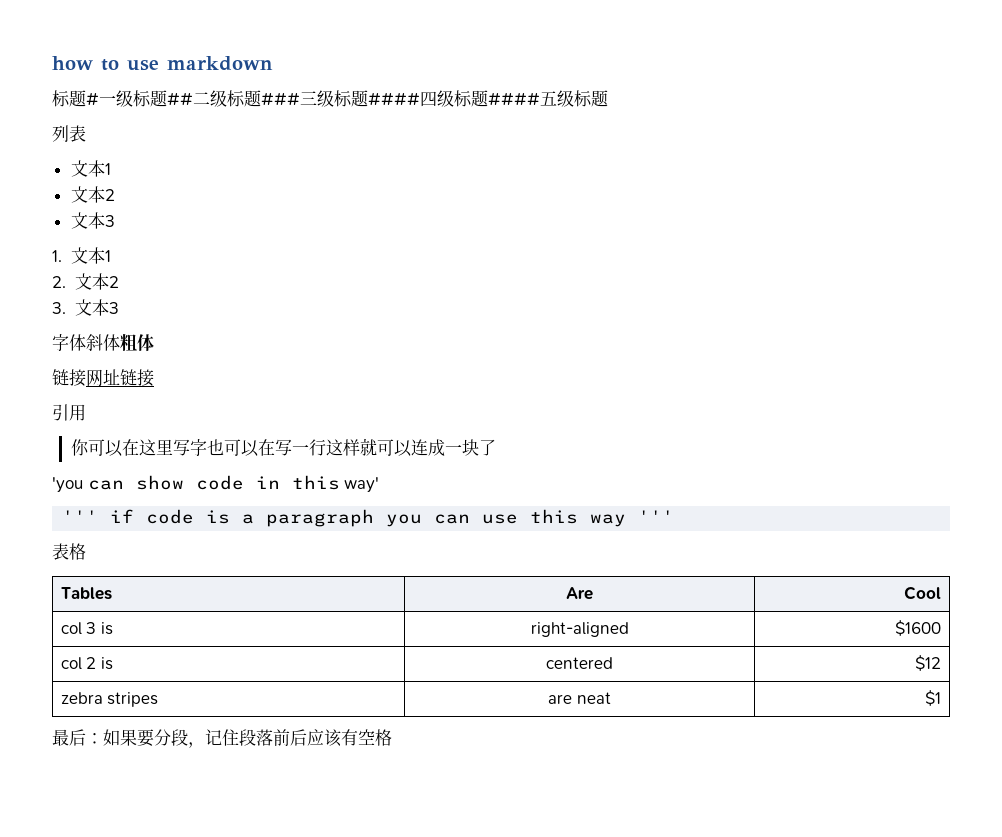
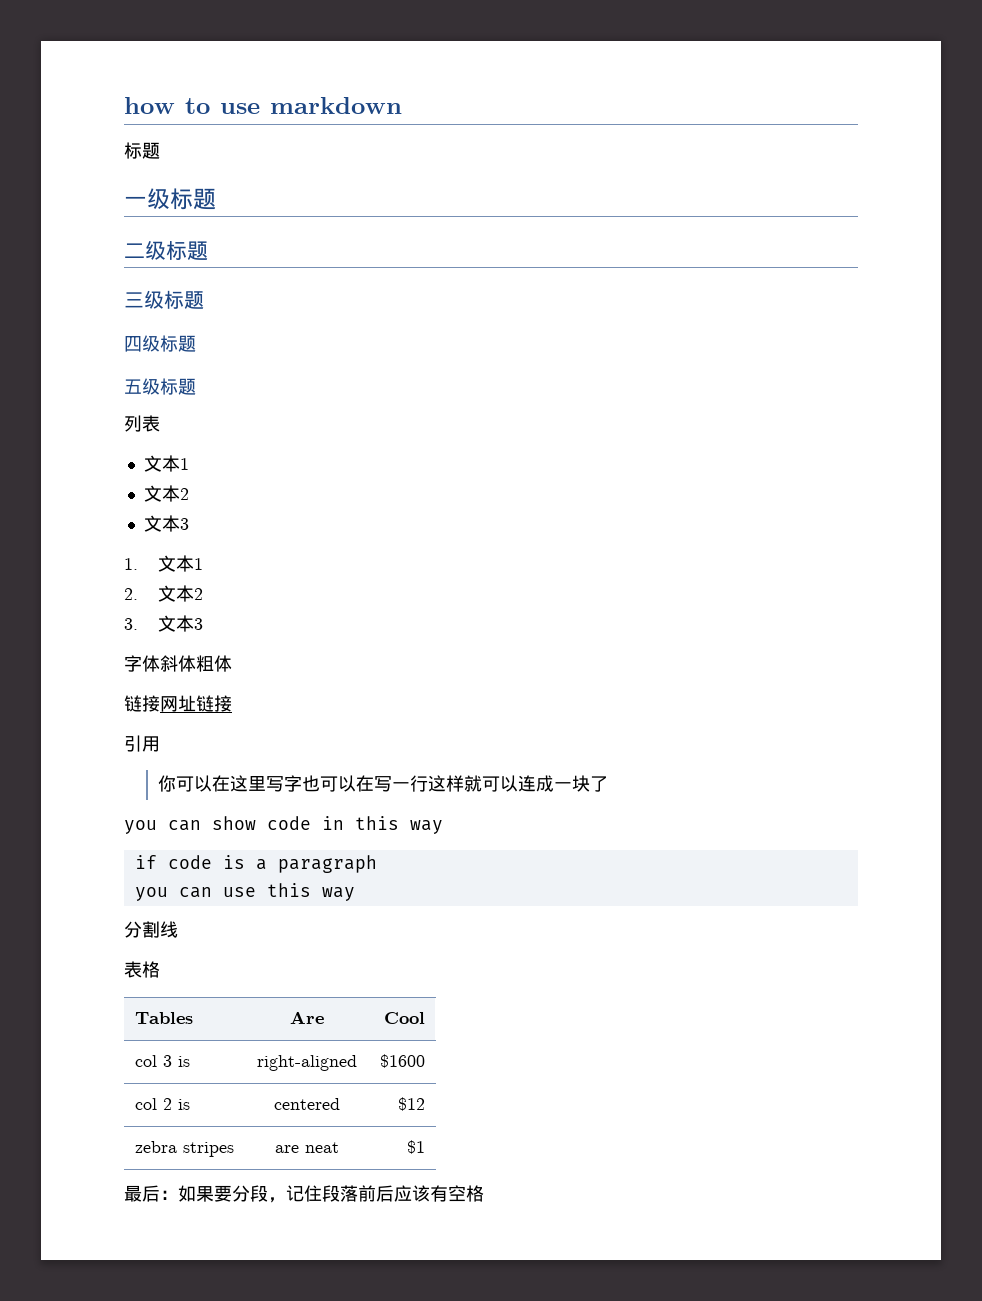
  how to use markdown
- 标题#一级标题##二级标题###三级标题####四级标题####五级标题
+ 标题
+ 一级标题
+ 二级标题
+ 三级标题
+ 四级标题
+ 五级标题
- 'you can show code in this way'
- ''' if code is a paragraph you can use this way '''
+ you can show code in this way
+ if code is a paragraph
+ you can use this way
+ 分割线

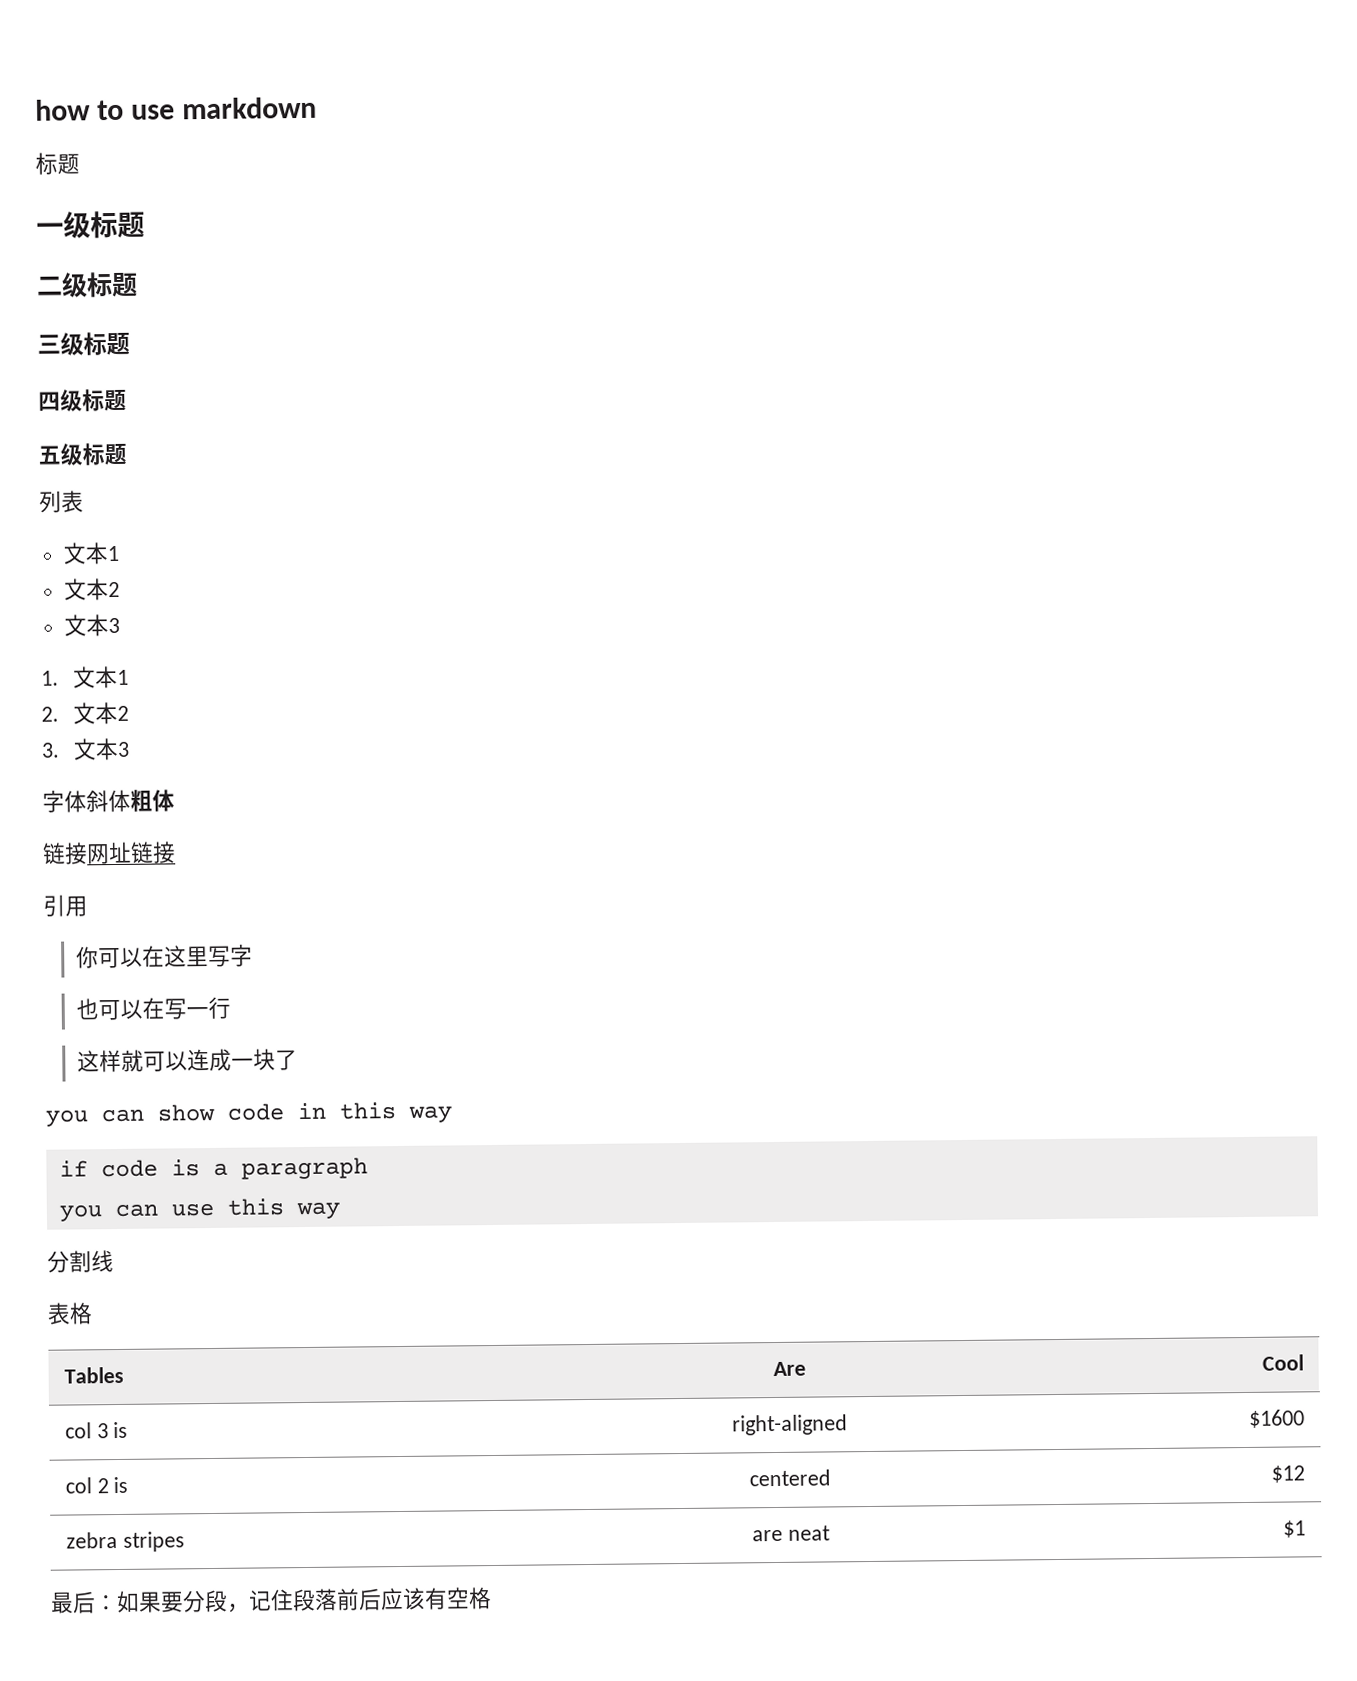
- 你可以在这里写字也可以在写一行这样就可以连成一块了
+ 你可以在这里写字
+ 也可以在写一行
+ 这样就可以连成一块了

